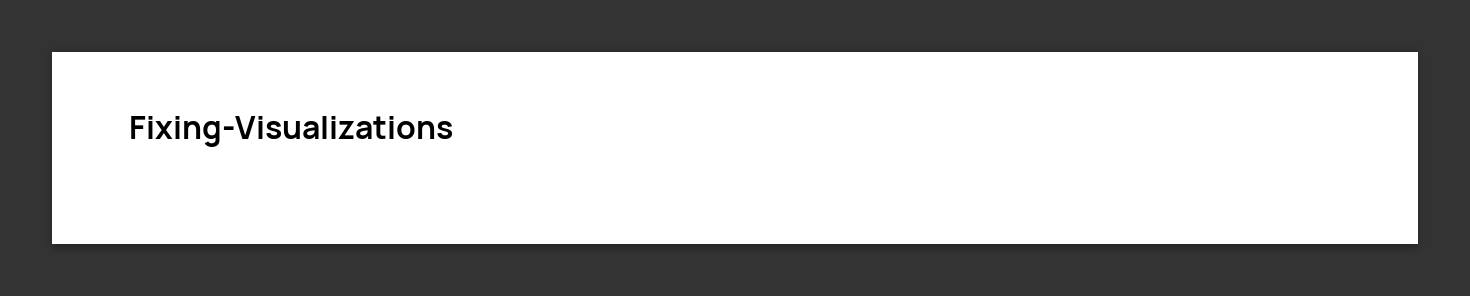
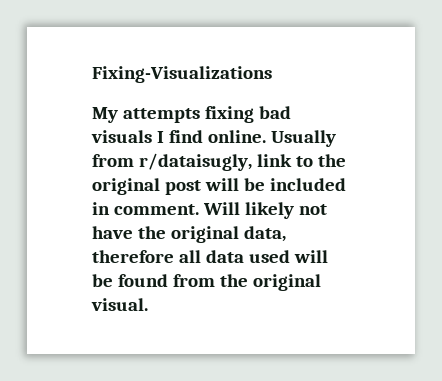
+ My attempts fixing bad visuals I find online. Usually from r/dataisugly, link to the original post will be included in comment. Will likely not have the original data, therefore all data used will be found from the original visual.

